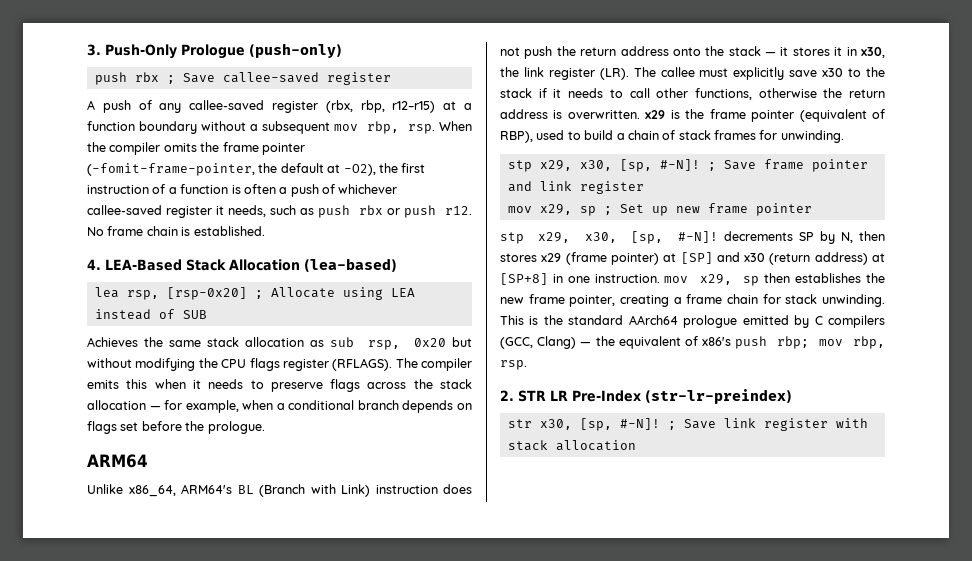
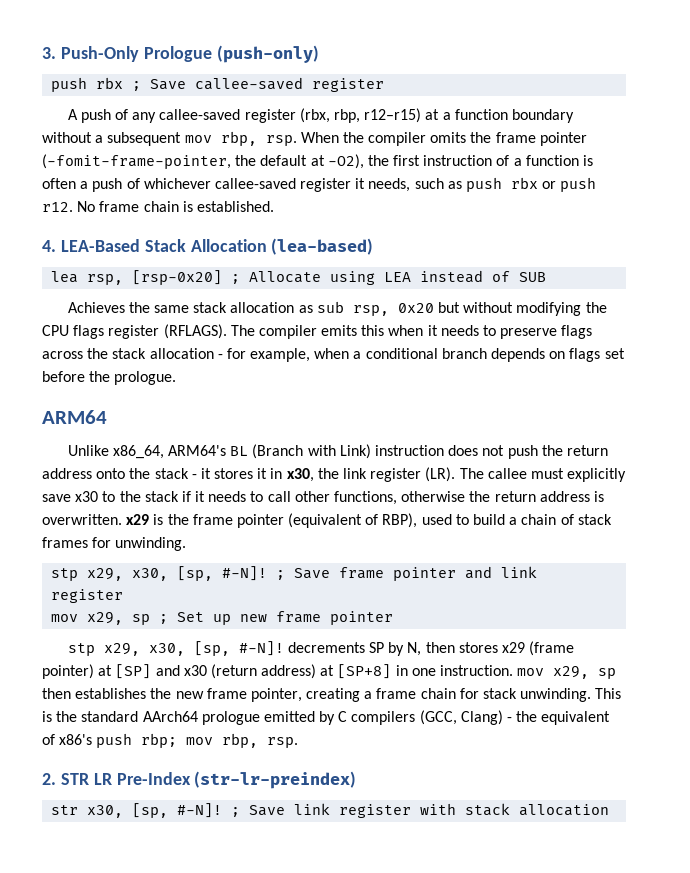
- The compiler emits this when it needs to preserve flags across the stack allocation — for example, when a conditional branch depends on flags set before the prologue.
+ The compiler emits this when it needs to preserve flags across the stack allocation - for example, when a conditional branch depends on flags set before the prologue.
- Unlike x86_64, ARM64's BL (Branch with Link) instruction does not push the return address onto the stack — it stores it in x30, the link register (LR). The callee must explicitly save x30 to the stack if it needs to call other functions, otherwise the return address is overwritten. x29 is the frame pointer (equivalent of RBP), used to build a chain of stack frames for unwinding.
+ Unlike x86_64, ARM64's BL (Branch with Link) instruction does not push the return address onto the stack - it stores it in x30, the link register (LR). The callee must explicitly save x30 to the stack if it needs to call other functions, otherwise the return address is overwritten. x29 is the frame pointer (equivalent of RBP), used to build a chain of stack frames for unwinding.
- This is the standard AArch64 prologue emitted by C compilers (GCC, Clang) — the equivalent of x86's push rbp; mov rbp, rsp.
+ This is the standard AArch64 prologue emitted by C compilers (GCC, Clang) - the equivalent of x86's push rbp; mov rbp, rsp.

